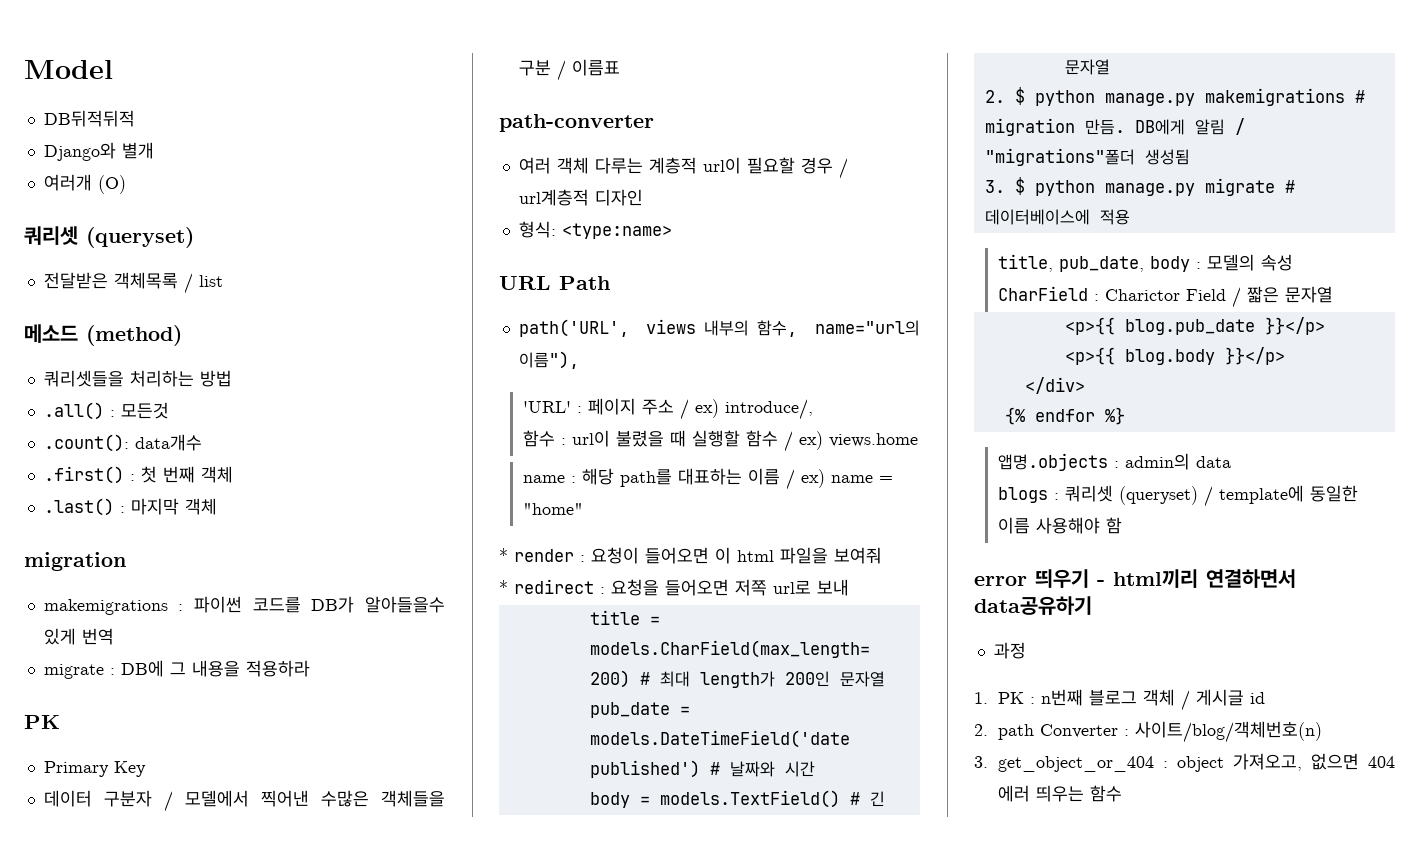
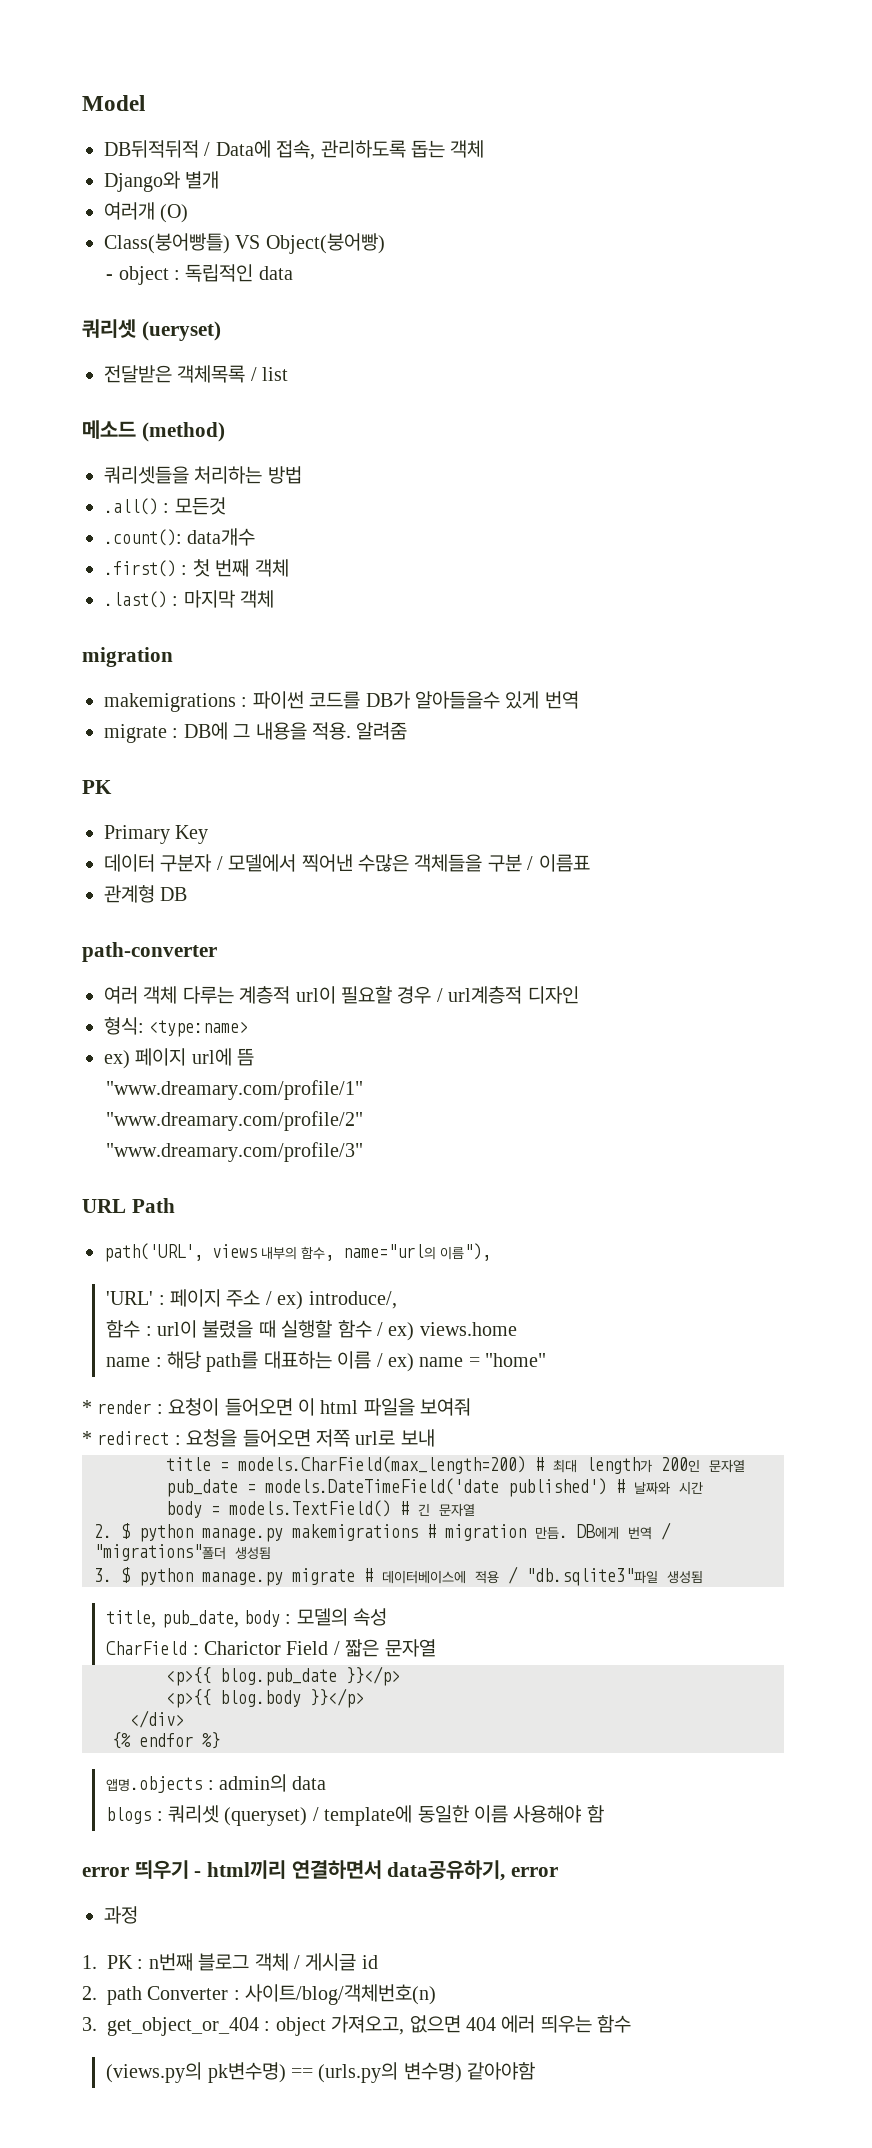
- DB뒤적뒤적
+ DB뒤적뒤적 / Data에 접속, 관리하도록 돕는 객체
  Django와 별개
  여러개 (O)
- 쿼리셋 (queryset)
+ Class(붕어빵틀) VS Object(붕어빵)
+ - object : 독립적인 data
+ 쿼리셋 (ueryset)
- migrate : DB에 그 내용을 적용하라
+ migrate : DB에 그 내용을 적용. 알려줌
+ 관계형 DB
+ ex) 페이지 url에 뜸
+ "www.dreamary.com/profile/1"
+ "www.dreamary.com/profile/2"
+ "www.dreamary.com/profile/3"
- DB에게 알림 / "migrations"폴더 생성됨
+ DB에게 번역 / "migrations"폴더 생성됨
- 3. $ python manage.py migrate # 데이터베이스에 적용
+ 3. $ python manage.py migrate # 데이터베이스에 적용 / "db.sqlite3"파일 생성됨
- error 띄우기 - html끼리 연결하면서 data공유하기
+ error 띄우기 - html끼리 연결하면서 data공유하기, error
+ (views.py의 pk변수명) == (urls.py의 변수명) 같아야함

